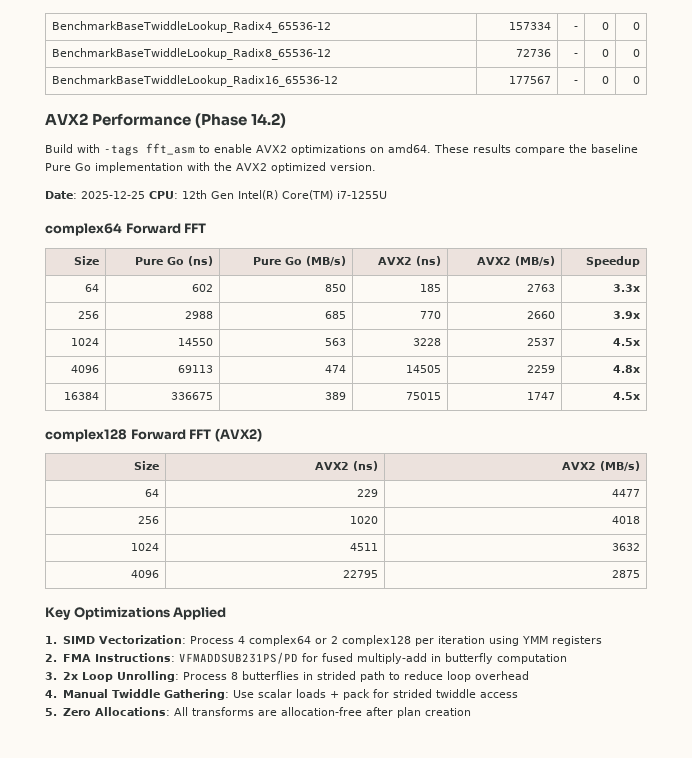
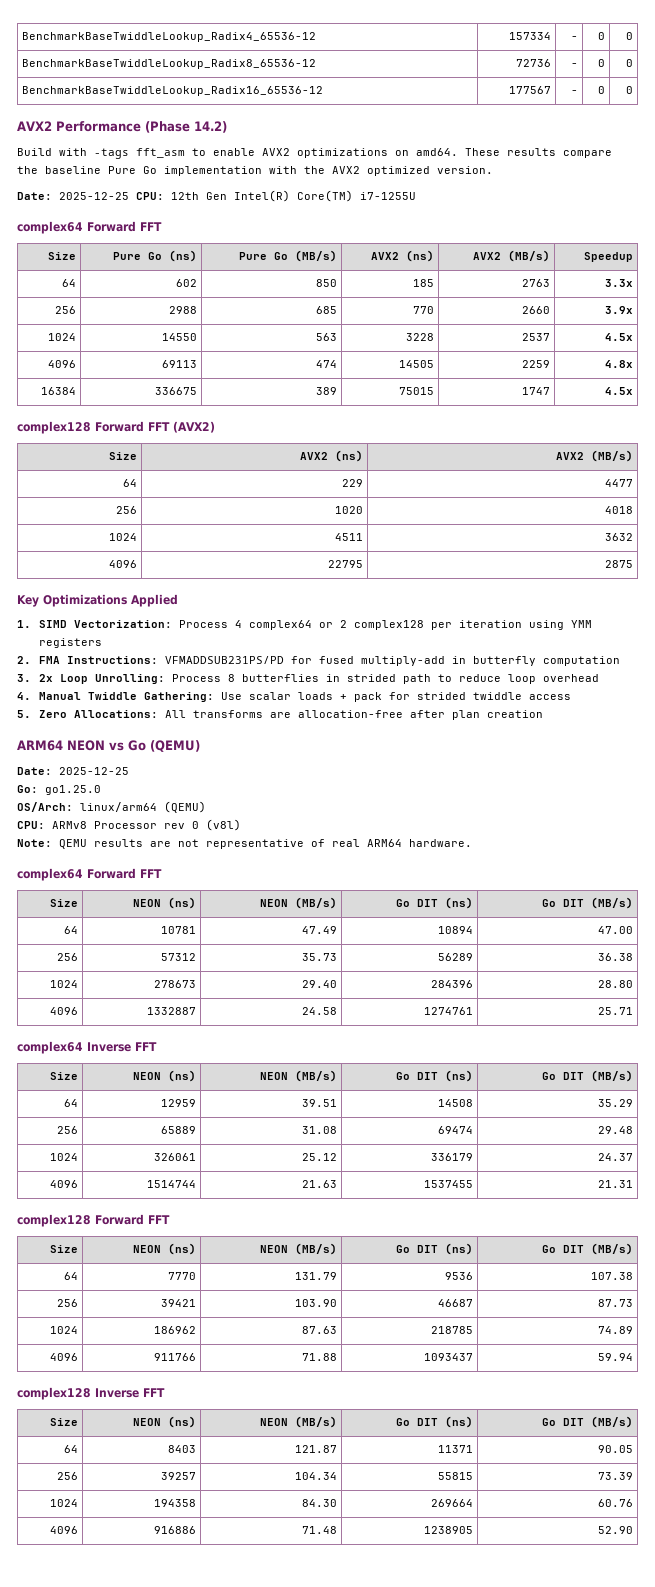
+ ARM64 NEON vs Go (QEMU)
+ Date: 2025-12-25
+ Go: go1.25.0
+ OS/Arch: linux/arm64 (QEMU)
+ CPU: ARMv8 Processor rev 0 (v8l)
+ Note: QEMU results are not representative of real ARM64 hardware.
+ complex64 Forward FFT
+ Size | NEON (ns) | NEON (MB/s) | Go DIT (ns) | Go DIT (MB/s)
+ 64 | 10781 | 47.49 | 10894 | 47.00
+ 256 | 57312 | 35.73 | 56289 | 36.38
+ 1024 | 278673 | 29.40 | 284396 | 28.80
+ 4096 | 1332887 | 24.58 | 1274761 | 25.71
+ complex64 Inverse FFT
+ Size | NEON (ns) | NEON (MB/s) | Go DIT (ns) | Go DIT (MB/s)
+ 64 | 12959 | 39.51 | 14508 | 35.29
+ 256 | 65889 | 31.08 | 69474 | 29.48
+ 1024 | 326061 | 25.12 | 336179 | 24.37
+ 4096 | 1514744 | 21.63 | 1537455 | 21.31
+ complex128 Forward FFT
+ Size | NEON (ns) | NEON (MB/s) | Go DIT (ns) | Go DIT (MB/s)
+ 64 | 7770 | 131.79 | 9536 | 107.38
+ 256 | 39421 | 103.90 | 46687 | 87.73
+ 1024 | 186962 | 87.63 | 218785 | 74.89
+ 4096 | 911766 | 71.88 | 1093437 | 59.94
+ complex128 Inverse FFT
+ Size | NEON (ns) | NEON (MB/s) | Go DIT (ns) | Go DIT (MB/s)
+ 64 | 8403 | 121.87 | 11371 | 90.05
+ 256 | 39257 | 104.34 | 55815 | 73.39
+ 1024 | 194358 | 84.30 | 269664 | 60.76
+ 4096 | 916886 | 71.48 | 1238905 | 52.90

